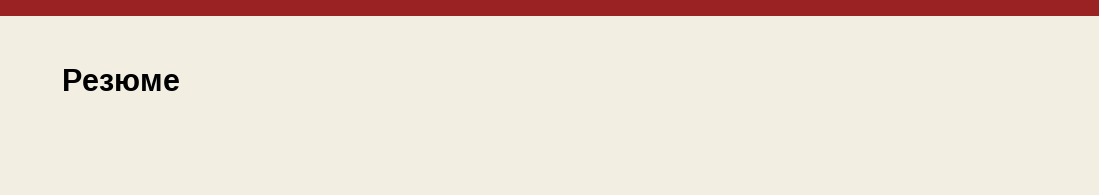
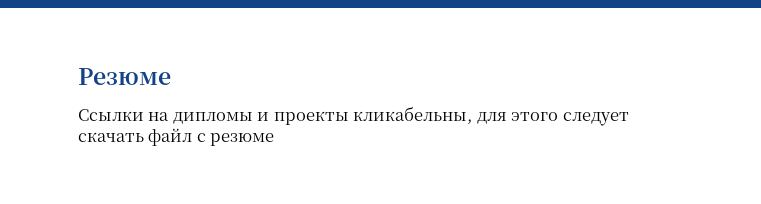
+ Ссылки на дипломы и проекты кликабельны, для этого следует скачать файл с резюме

